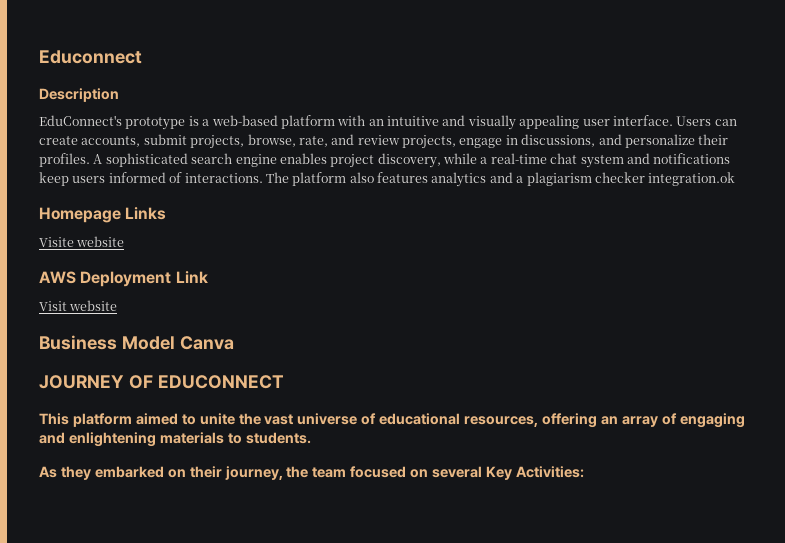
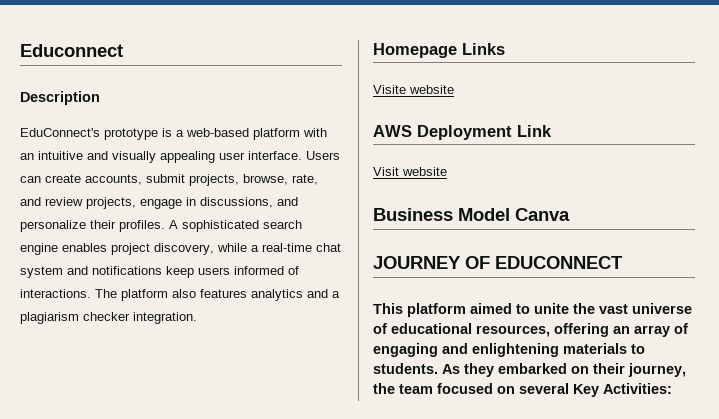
- The platform also features analytics and a plagiarism checker integration.ok
+ The platform also features analytics and a plagiarism checker integration.
- This platform aimed to unite the vast universe of educational resources, offering an array of engaging and enlightening materials to students.
- As they embarked on their journey, the team focused on several Key Activities:
+ This platform aimed to unite the vast universe of educational resources, offering an array of engaging and enlightening materials to students. As they embarked on their journey, the team focused on several Key Activities:

